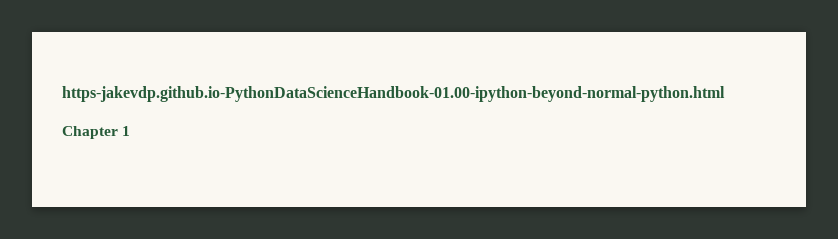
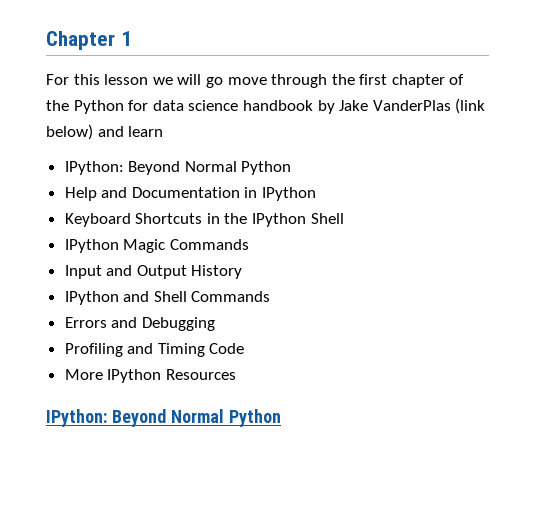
- https-jakevdp.github.io-PythonDataScienceHandbook-01.00-ipython-beyond-normal-python.html
+ For this lesson we will go move through the first chapter of the Python for data science handbook by Jake VanderPlas (link below) and learn
+ IPython: Beyond Normal Python
+ Help and Documentation in IPython
+ Keyboard Shortcuts in the IPython Shell
+ IPython Magic Commands
+ Input and Output History
+ IPython and Shell Commands
+ Errors and Debugging
+ Profiling and Timing Code
+ More IPython Resources
+ IPython: Beyond Normal Python

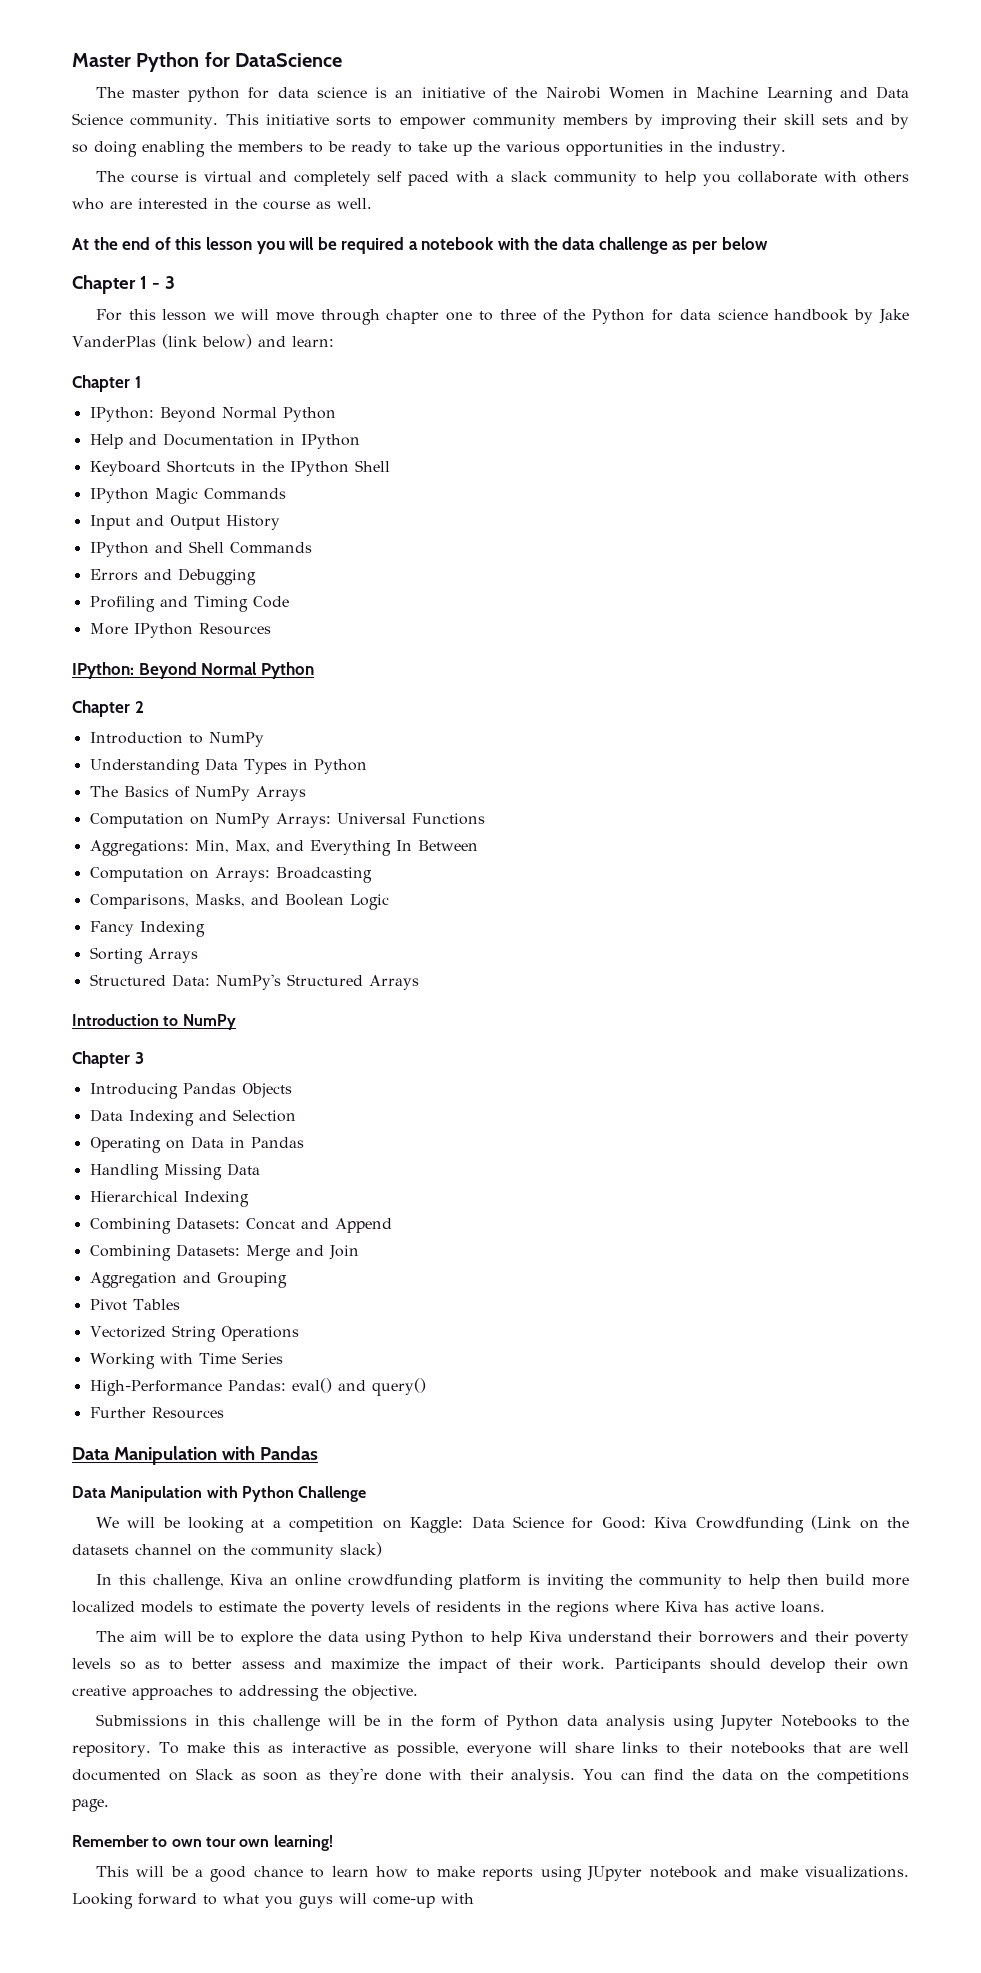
- Chapter 1
+ Master Python for DataScience
+ The master python for data science is an initiative of the Nairobi Women in Machine Learning and Data Science community. This initiative sorts to empower community members by improving their skill sets and by so doing enabling the members to be ready to take up the various opportunities in the industry.
+ The course is virtual and completely self paced with a slack community to help you collaborate with others who are interested in the course as well.
+ At the end of this lesson you will be required a notebook with the data challenge as per below
+ Chapter 1 - 3
- For this lesson we will go move through the first chapter of the Python for data science handbook by Jake VanderPlas (link below) and learn
+ For this lesson we will move through chapter one to three of the Python for data science handbook by Jake VanderPlas (link below) and learn:
+ Chapter 1
+ Chapter 2
+ Introduction to NumPy
+ Understanding Data Types in Python
+ The Basics of NumPy Arrays
+ Computation on NumPy Arrays: Universal Functions
+ Aggregations: Min, Max, and Everything In Between
+ Computation on Arrays: Broadcasting
+ Comparisons, Masks, and Boolean Logic
+ Fancy Indexing
+ Sorting Arrays
+ Structured Data: NumPy's Structured Arrays
+ Introduction to NumPy
+ Chapter 3
+ Introducing Pandas Objects
+ Data Indexing and Selection
+ Operating on Data in Pandas
+ Handling Missing Data
+ Hierarchical Indexing
+ Combining Datasets: Concat and Append
+ Combining Datasets: Merge and Join
+ Aggregation and Grouping
+ Pivot Tables
+ Vectorized String Operations
+ Working with Time Series
+ High-Performance Pandas: eval() and query()
+ Further Resources
+ Data Manipulation with Pandas
+ Data Manipulation with Python Challenge
+ We will be looking at a competition on Kaggle: Data Science for Good: Kiva Crowdfunding (Link on the datasets channel on the community slack)
+ In this challenge, Kiva an online crowdfunding platform is inviting the community to help then build more localized models to estimate the poverty levels of residents in the regions where Kiva has active loans.
+ The aim will be to explore the data using Python to help Kiva understand their borrowers and their poverty levels so as to better assess and maximize the impact of their work. Participants should develop their own creative approaches to addressing the objective.
+ Submissions in this challenge will be in the form of Python data analysis using Jupyter Notebooks to the repository. To make this as interactive as possible, everyone will share links to their notebooks that are well documented on Slack as soon as they're done with their analysis. You can find the data on the competitions page.
+ Remember to own tour own learning!
+ This will be a good chance to learn how to make reports using JUpyter notebook and make visualizations. Looking forward to what you guys will come-up with

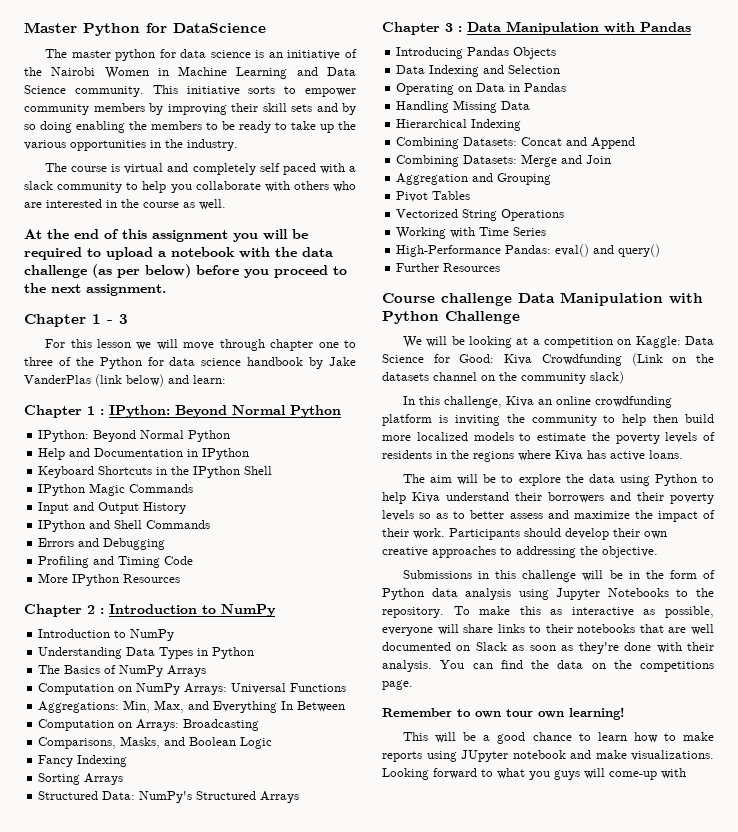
- At the end of this lesson you will be required a notebook with the data challenge as per below
+ At the end of this assignment you will be required to upload a notebook with the data challenge (as per below) before you proceed to the next assignment.
  For this lesson we will move through chapter one to three of the Python for data science handbook by Jake VanderPlas (link below) and learn:
- Chapter 1
+ Chapter 1 : IPython: Beyond Normal Python
  More IPython Resources
- IPython: Beyond Normal Python
- Chapter 2
+ Chapter 2 : Introduction to NumPy
  Structured Data: NumPy's Structured Arrays
- Introduction to NumPy
- Chapter 3
+ Chapter 3 : Data Manipulation with Pandas
- Data Manipulation with Pandas
- Data Manipulation with Python Challenge
+ Course challenge Data Manipulation with Python Challenge

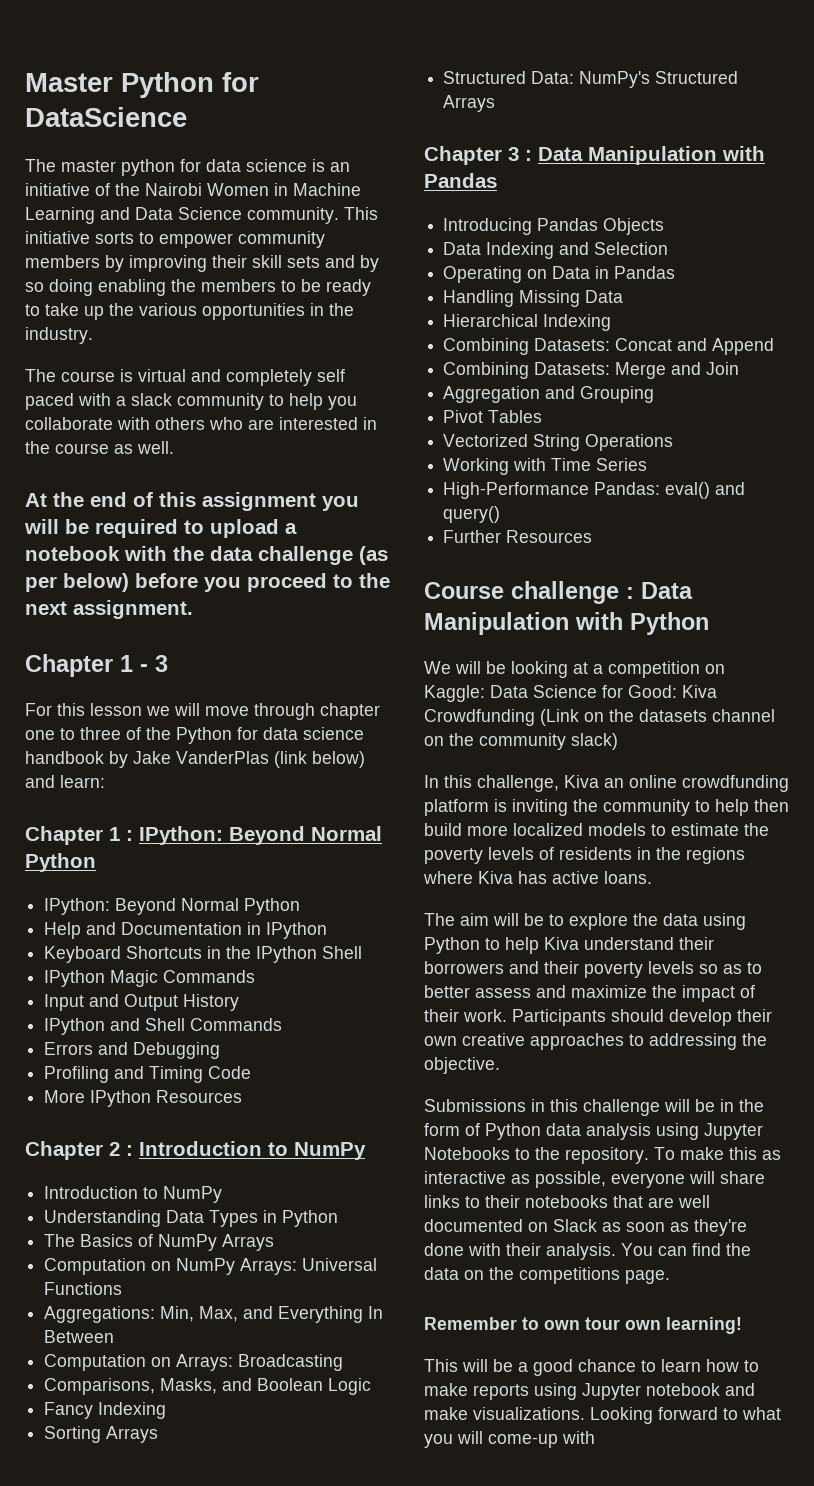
- Course challenge Data Manipulation with Python Challenge
+ Course challenge : Data Manipulation with Python
- This will be a good chance to learn how to make reports using JUpyter notebook and make visualizations.
+ This will be a good chance to learn how to make reports using Jupyter notebook and make visualizations.
- Looking forward to what you guys will come-up with
+ Looking forward to what you will come-up with

